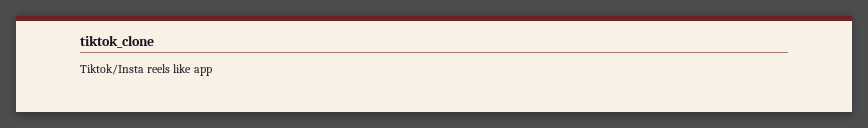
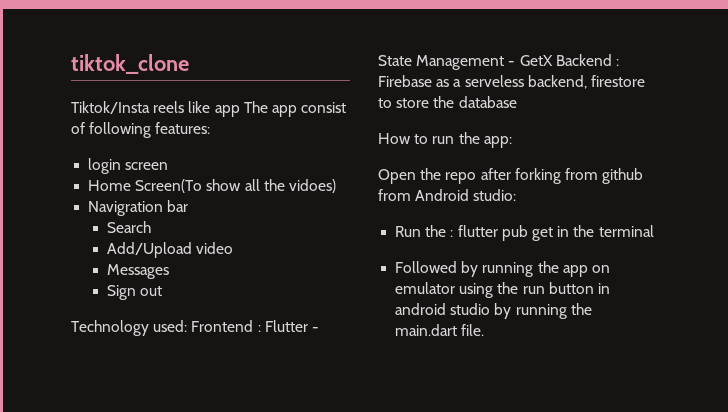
- Tiktok/Insta reels like app
+ Tiktok/Insta reels like app The app consist of following features:
+ login screen
+ Home Screen(To show all the vidoes)
+ Navigration bar
+ Search
+ Add/Upload video
+ Messages
+ Sign out
+ Technology used: Frontend : Flutter - State Management - GetX Backend : Firebase as a serveless backend, firestore to store the database
+ How to run the app:
+ Open the repo after forking from github from Android studio:
+ Run the : flutter pub get in the terminal
+ Followed by running the app on emulator using the run button in android studio by running the main.dart file.

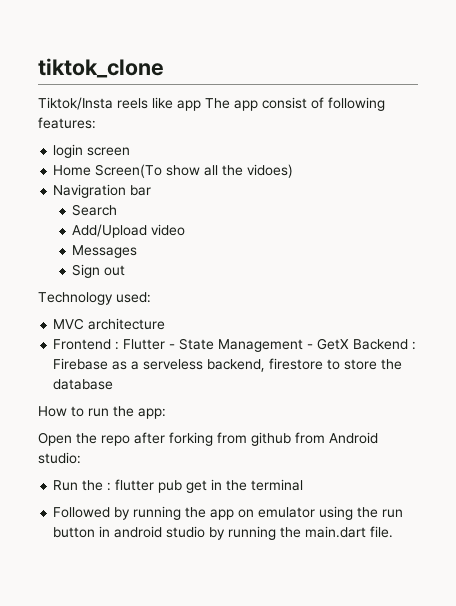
- Technology used: Frontend : Flutter - State Management - GetX Backend : Firebase as a serveless backend, firestore to store the database
+ Technology used:
+ MVC architecture
+ Frontend : Flutter - State Management - GetX Backend : Firebase as a serveless backend, firestore to store the database

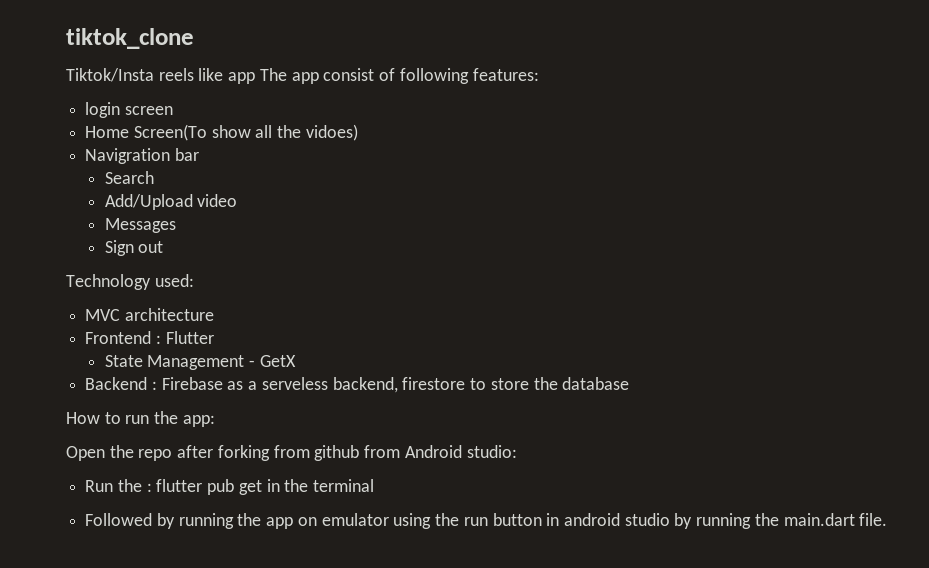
- Frontend : Flutter - State Management - GetX Backend : Firebase as a serveless backend, firestore to store the database
+ Frontend : Flutter
+ State Management - GetX
+ Backend : Firebase as a serveless backend, firestore to store the database

